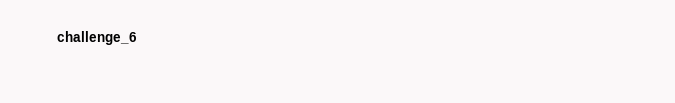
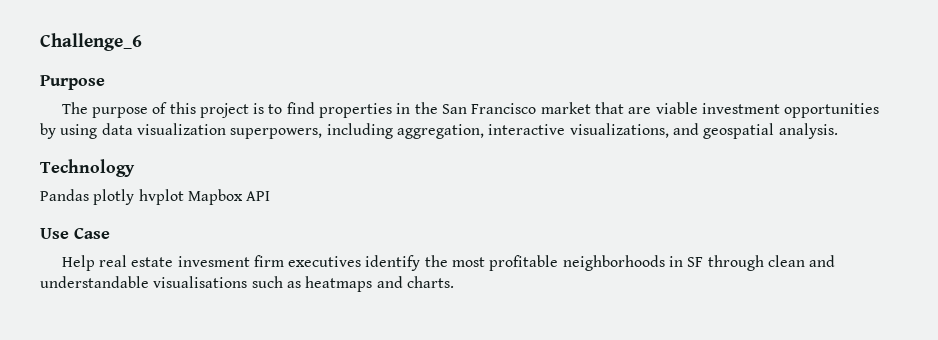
- challenge_6
+ Challenge_6
+ Purpose
+ The purpose of this project is to find properties in the San Francisco market that are viable investment opportunities by using data visualization superpowers, including aggregation, interactive visualizations, and geospatial analysis.
+ Technology
+ Pandas plotly hvplot Mapbox API
+ Use Case
+ Help real estate invesment firm executives identify the most profitable neighborhoods in SF through clean and understandable visualisations such as heatmaps and charts.

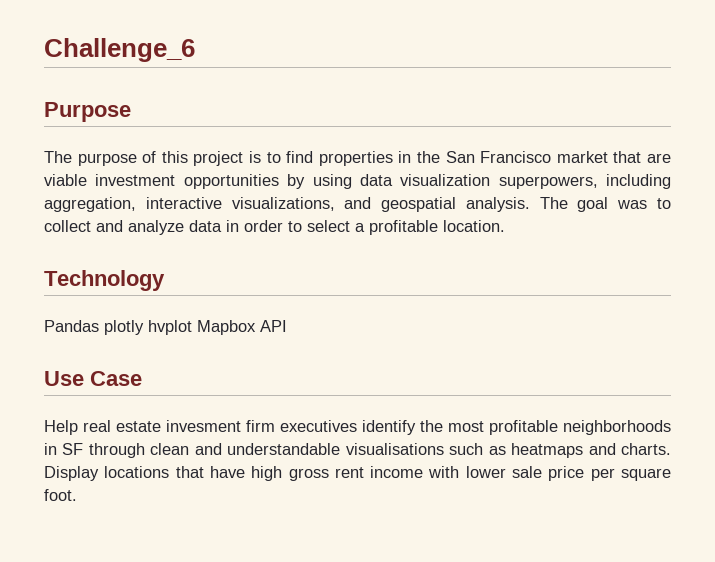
+ The goal was to collect and analyze data in order to select a profitable location.
+ Display locations that have high gross rent income with lower sale price per square foot.

